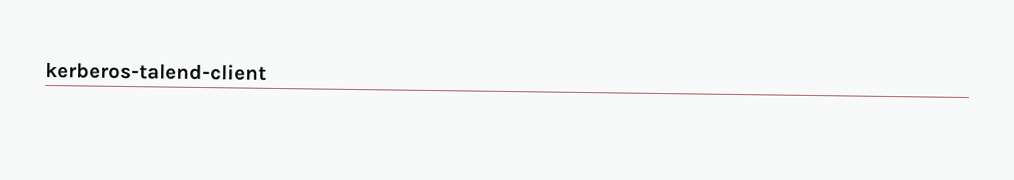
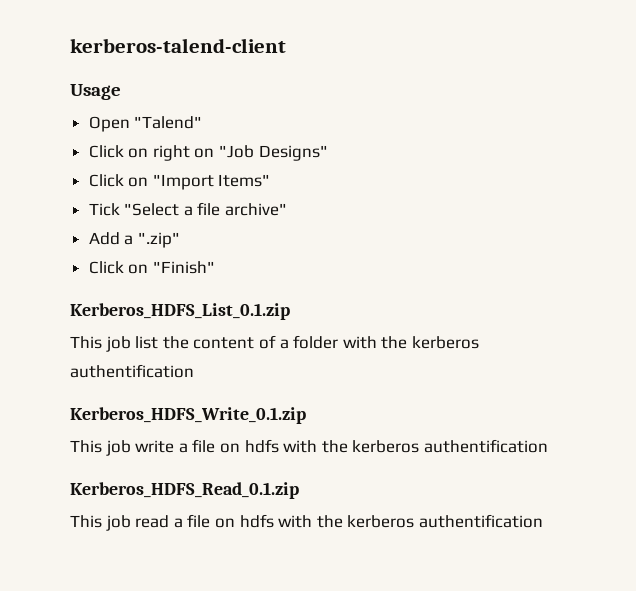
+ Usage
+ Open "Talend"
+ Click on right on "Job Designs"
+ Click on "Import Items"
+ Tick "Select a file archive"
+ Add a ".zip"
+ Click on "Finish"
+ Kerberos_HDFS_List_0.1.zip
+ This job list the content of a folder with the kerberos authentification
+ Kerberos_HDFS_Write_0.1.zip
+ This job write a file on hdfs with the kerberos authentification
+ Kerberos_HDFS_Read_0.1.zip
+ This job read a file on hdfs with the kerberos authentification

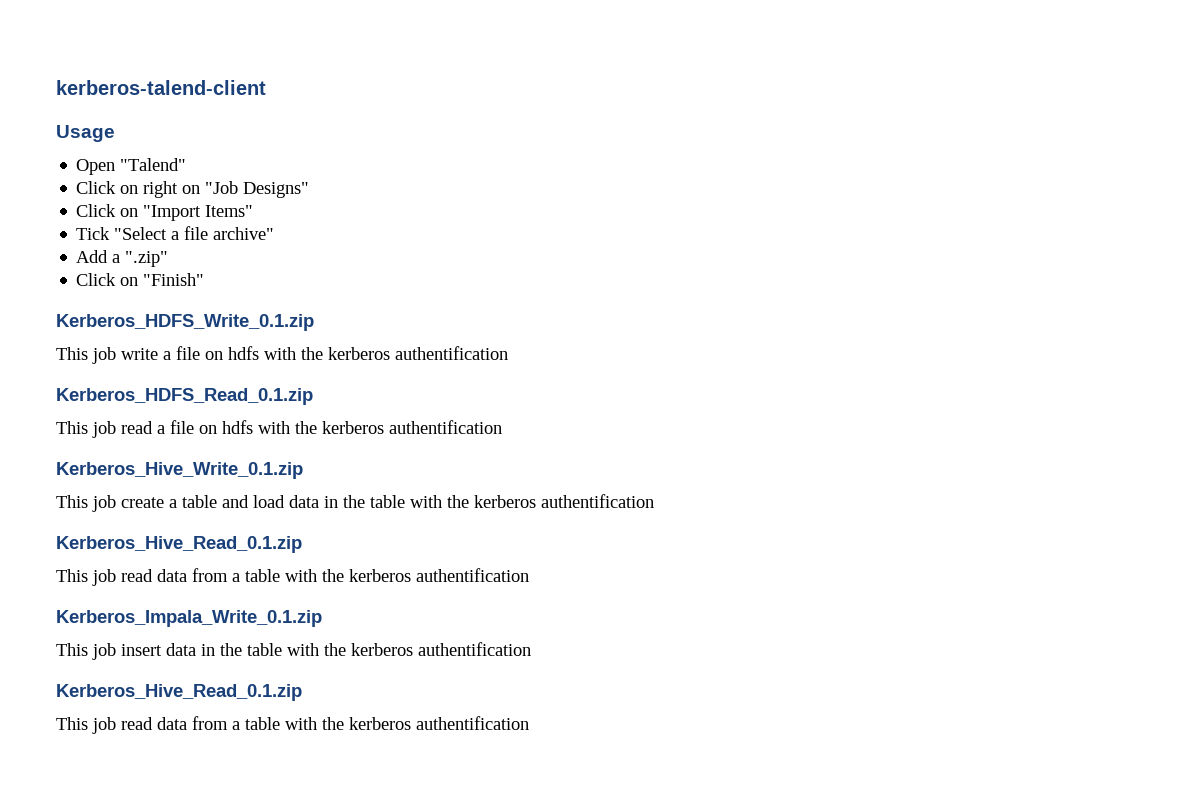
- Kerberos_HDFS_List_0.1.zip
- This job list the content of a folder with the kerberos authentification
+ Kerberos_Hive_Write_0.1.zip
+ This job create a table and load data in the table with the kerberos authentification
+ Kerberos_Hive_Read_0.1.zip
+ This job read data from a table with the kerberos authentification
+ Kerberos_Impala_Write_0.1.zip
+ This job insert data in the table with the kerberos authentification
+ Kerberos_Hive_Read_0.1.zip
+ This job read data from a table with the kerberos authentification

